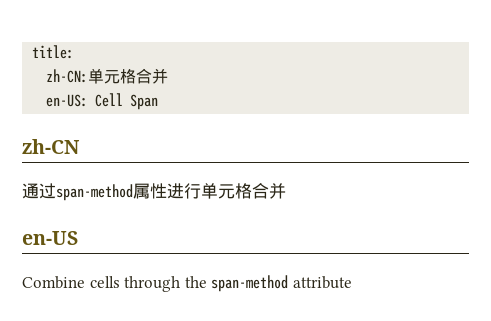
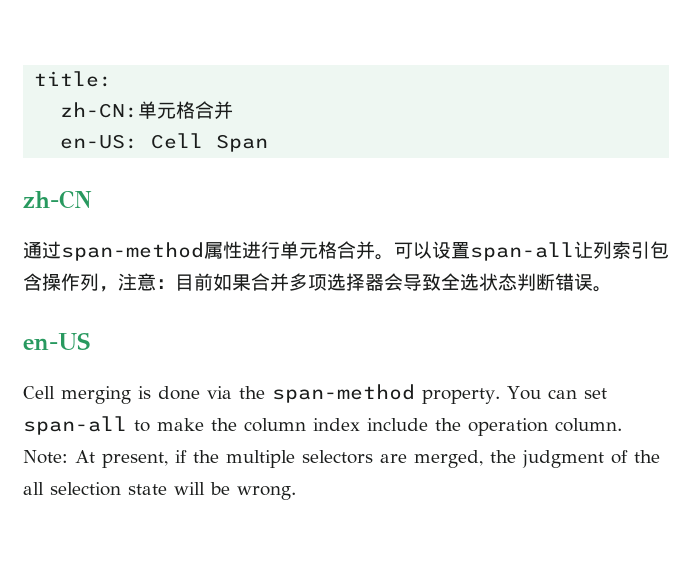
- 通过span-method属性进行单元格合并
+ 通过span-method属性进行单元格合并。可以设置span-all让列索引包含操作列，注意：目前如果合并多项选择器会导致全选状态判断错误。
  en-US
- Combine cells through the span-method attribute
+ Cell merging is done via the span-method property. You can set span-all to make the column index include the operation column. Note: At present, if the multiple selectors are merged, the judgment of the all selection state will be wrong.

